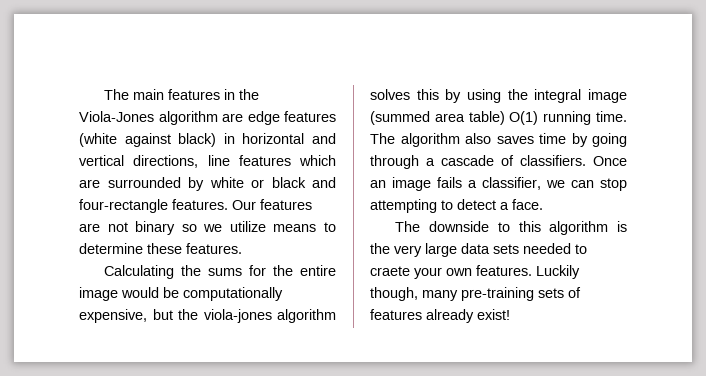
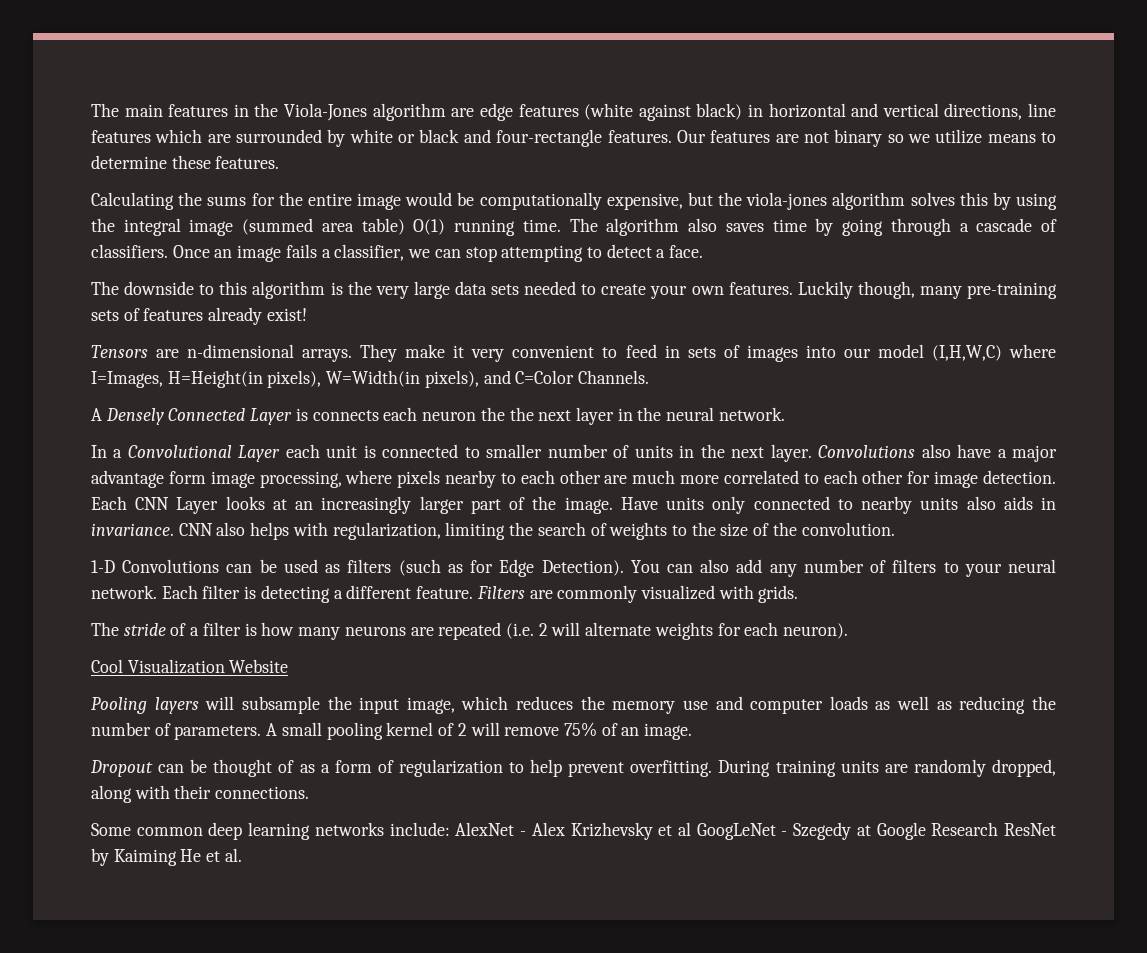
- The downside to this algorithm is the very large data sets needed to craete your own features.
+ The downside to this algorithm is the very large data sets needed to create your own features.
+ Tensors are n-dimensional arrays. They make it very convenient to feed in sets of images into our model (I,H,W,C) where I=Images, H=Height(in pixels), W=Width(in pixels), and C=Color Channels.
+ A Densely Connected Layer is connects each neuron the the next layer in the neural network.
+ In a Convolutional Layer each unit is connected to smaller number of units in the next layer. Convolutions also have a major advantage form image processing, where pixels nearby to each other are much more correlated to each other for image detection. Each CNN Layer looks at an increasingly larger part of the image. Have units only connected to nearby units also aids in invariance. CNN also helps with regularization, limiting the search of weights to the size of the convolution.
+ 1-D Convolutions can be used as filters (such as for Edge Detection). You can also add any number of filters to your neural network. Each filter is detecting a different feature. Filters are commonly visualized with grids.
+ The stride of a filter is how many neurons are repeated (i.e. 2 will alternate weights for each neuron).
+ Cool Visualization Website
+ Pooling layers will subsample the input image, which reduces the memory use and computer loads as well as reducing the number of parameters. A small pooling kernel of 2 will remove 75% of an image.
+ Dropout can be thought of as a form of regularization to help prevent overfitting. During training units are randomly dropped, along with their connections.
+ Some common deep learning networks include: AlexNet - Alex Krizhevsky et al GoogLeNet - Szegedy at Google Research ResNet by Kaiming He et al.

